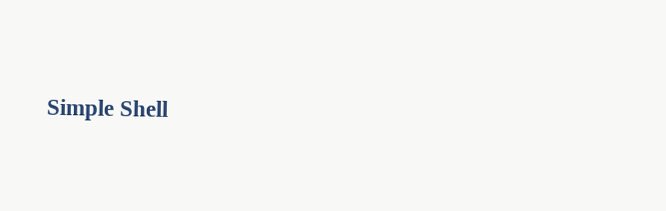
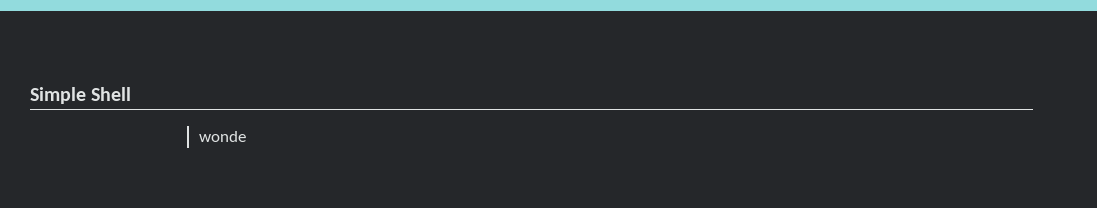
+ wonde

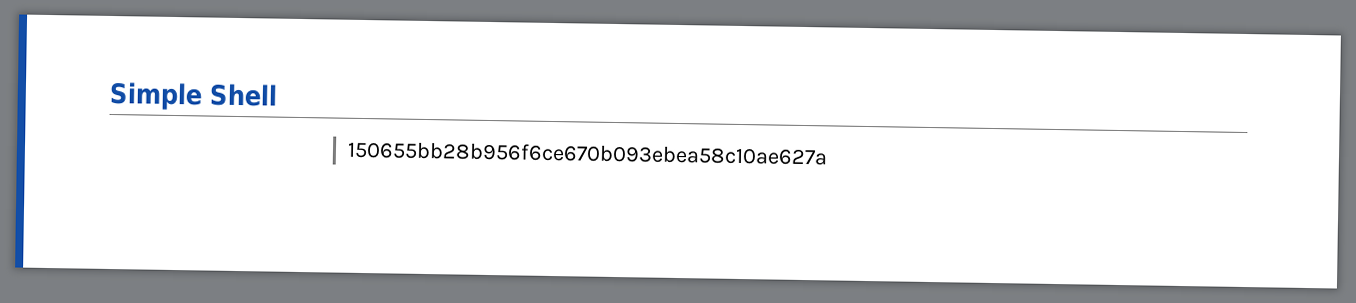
- wonde
+ 150655bb28b956f6ce670b093ebea58c10ae627a

